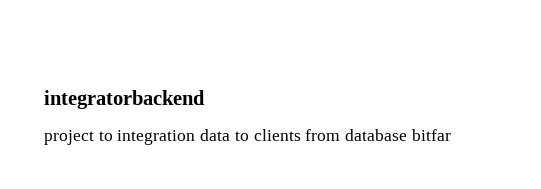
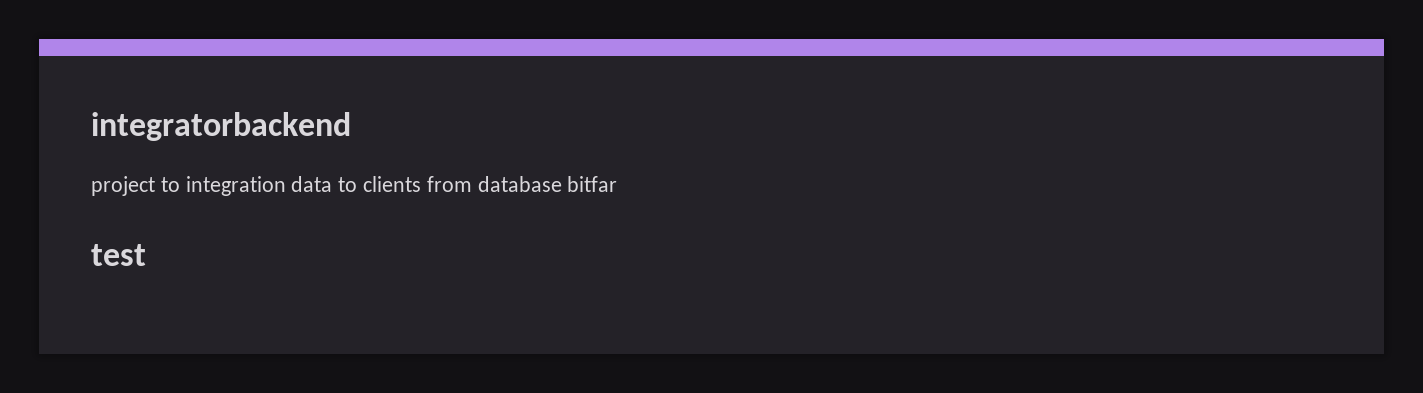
+ test

